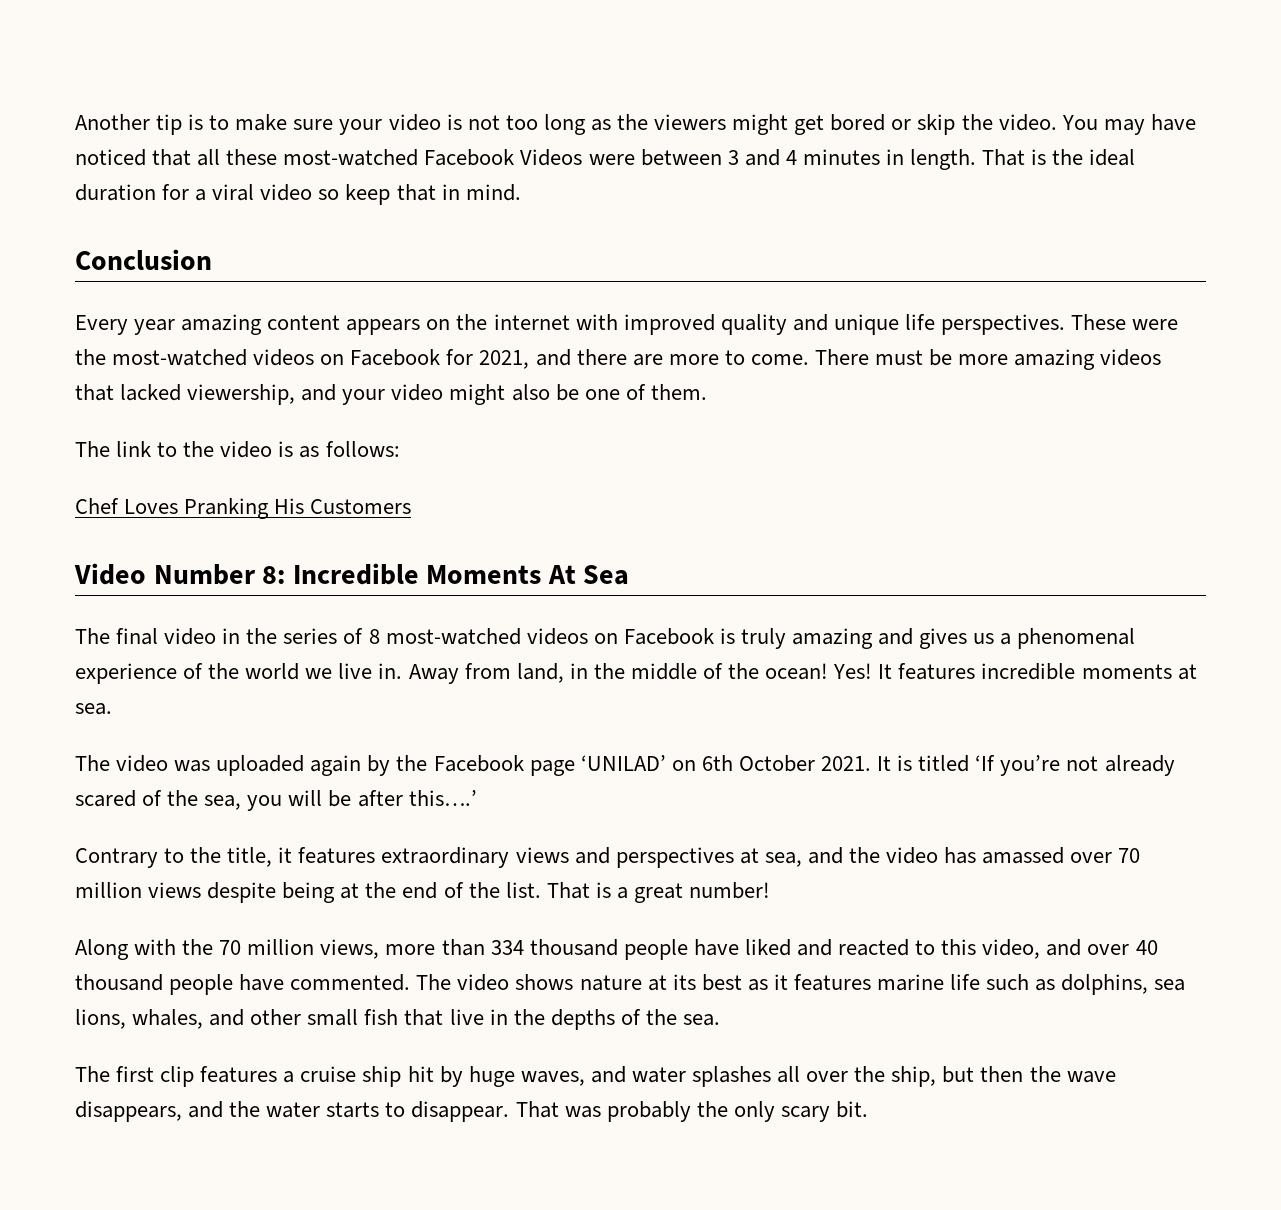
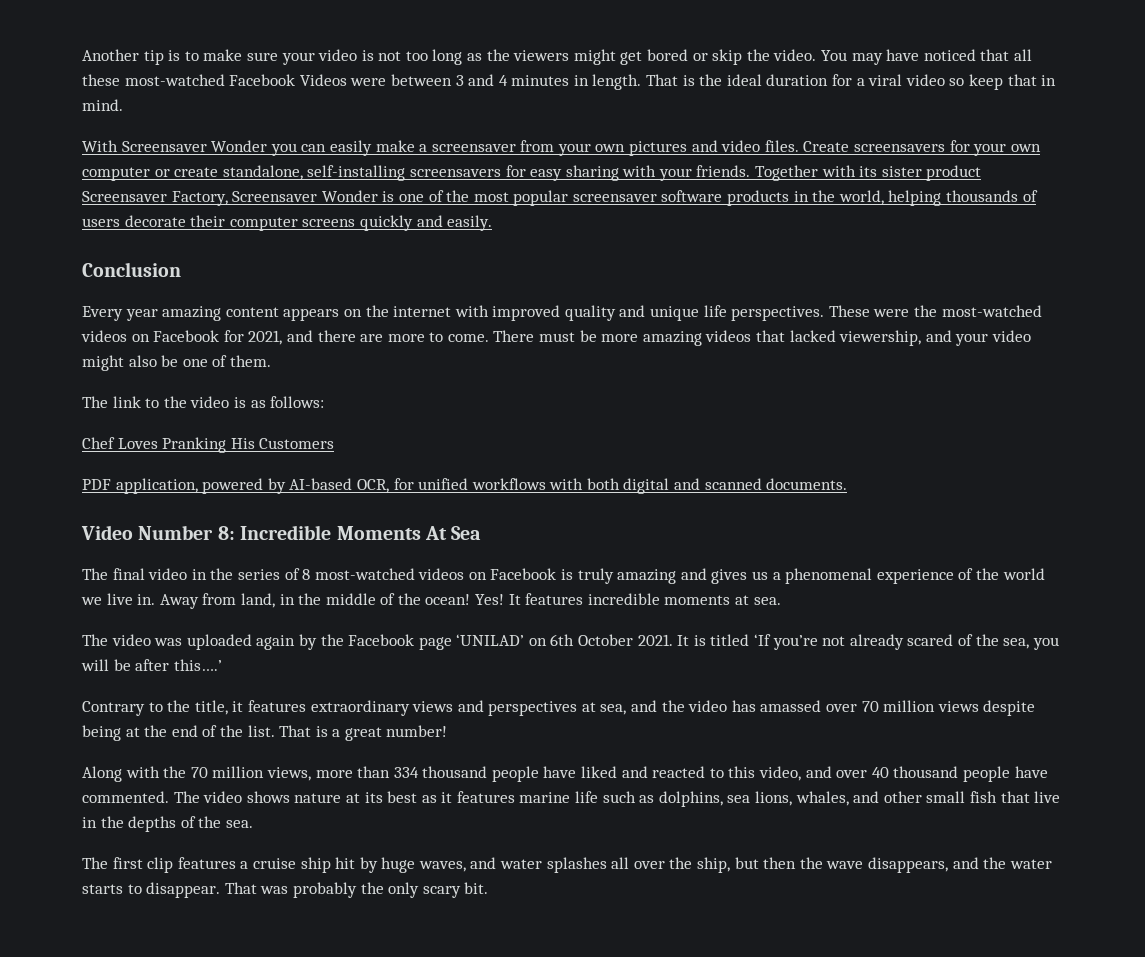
+ With Screensaver Wonder you can easily make a screensaver from your own pictures and video files. Create screensavers for your own computer or create standalone, self-installing screensavers for easy sharing with your friends. Together with its sister product Screensaver Factory, Screensaver Wonder is one of the most popular screensaver software products in the world, helping thousands of users decorate their computer screens quickly and easily.
+ PDF application, powered by AI-based OCR, for unified workflows with both digital and scanned documents.

